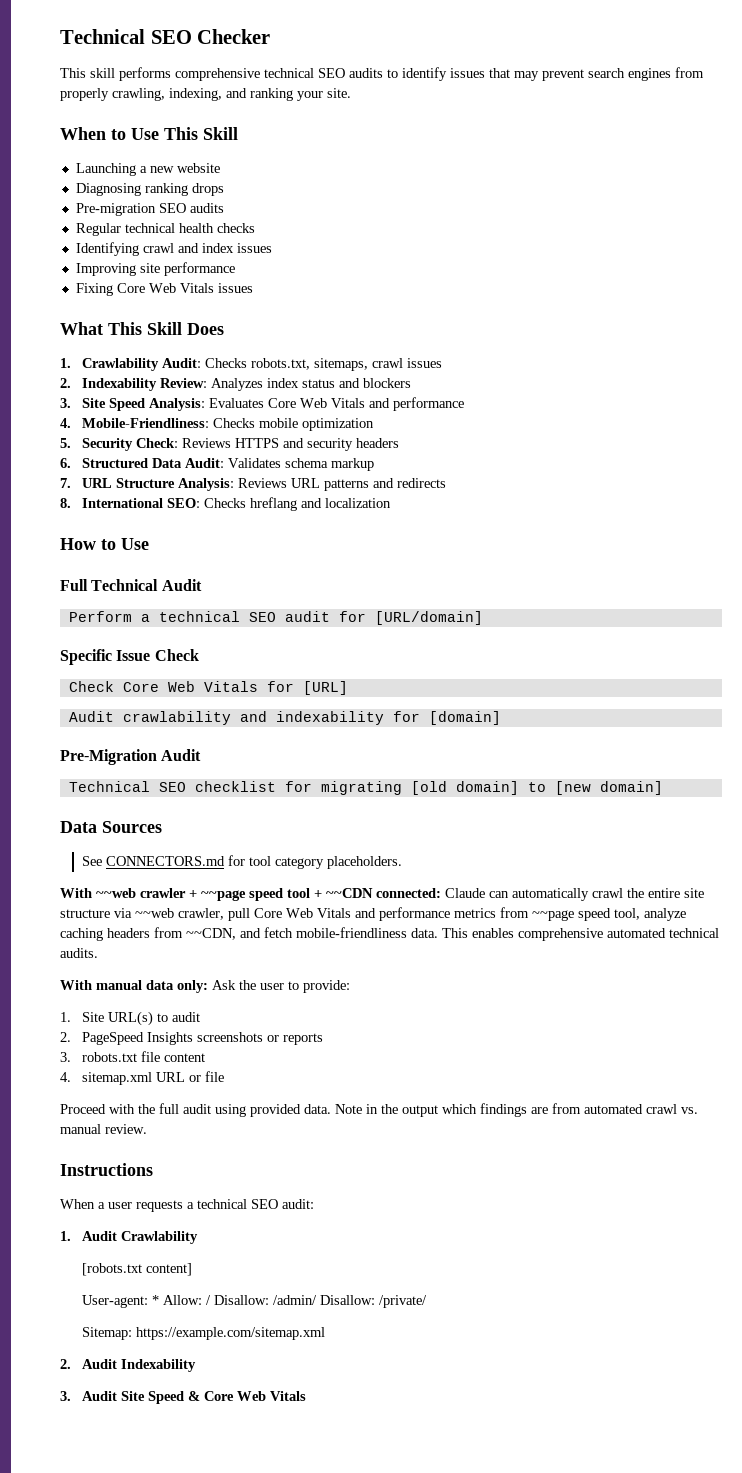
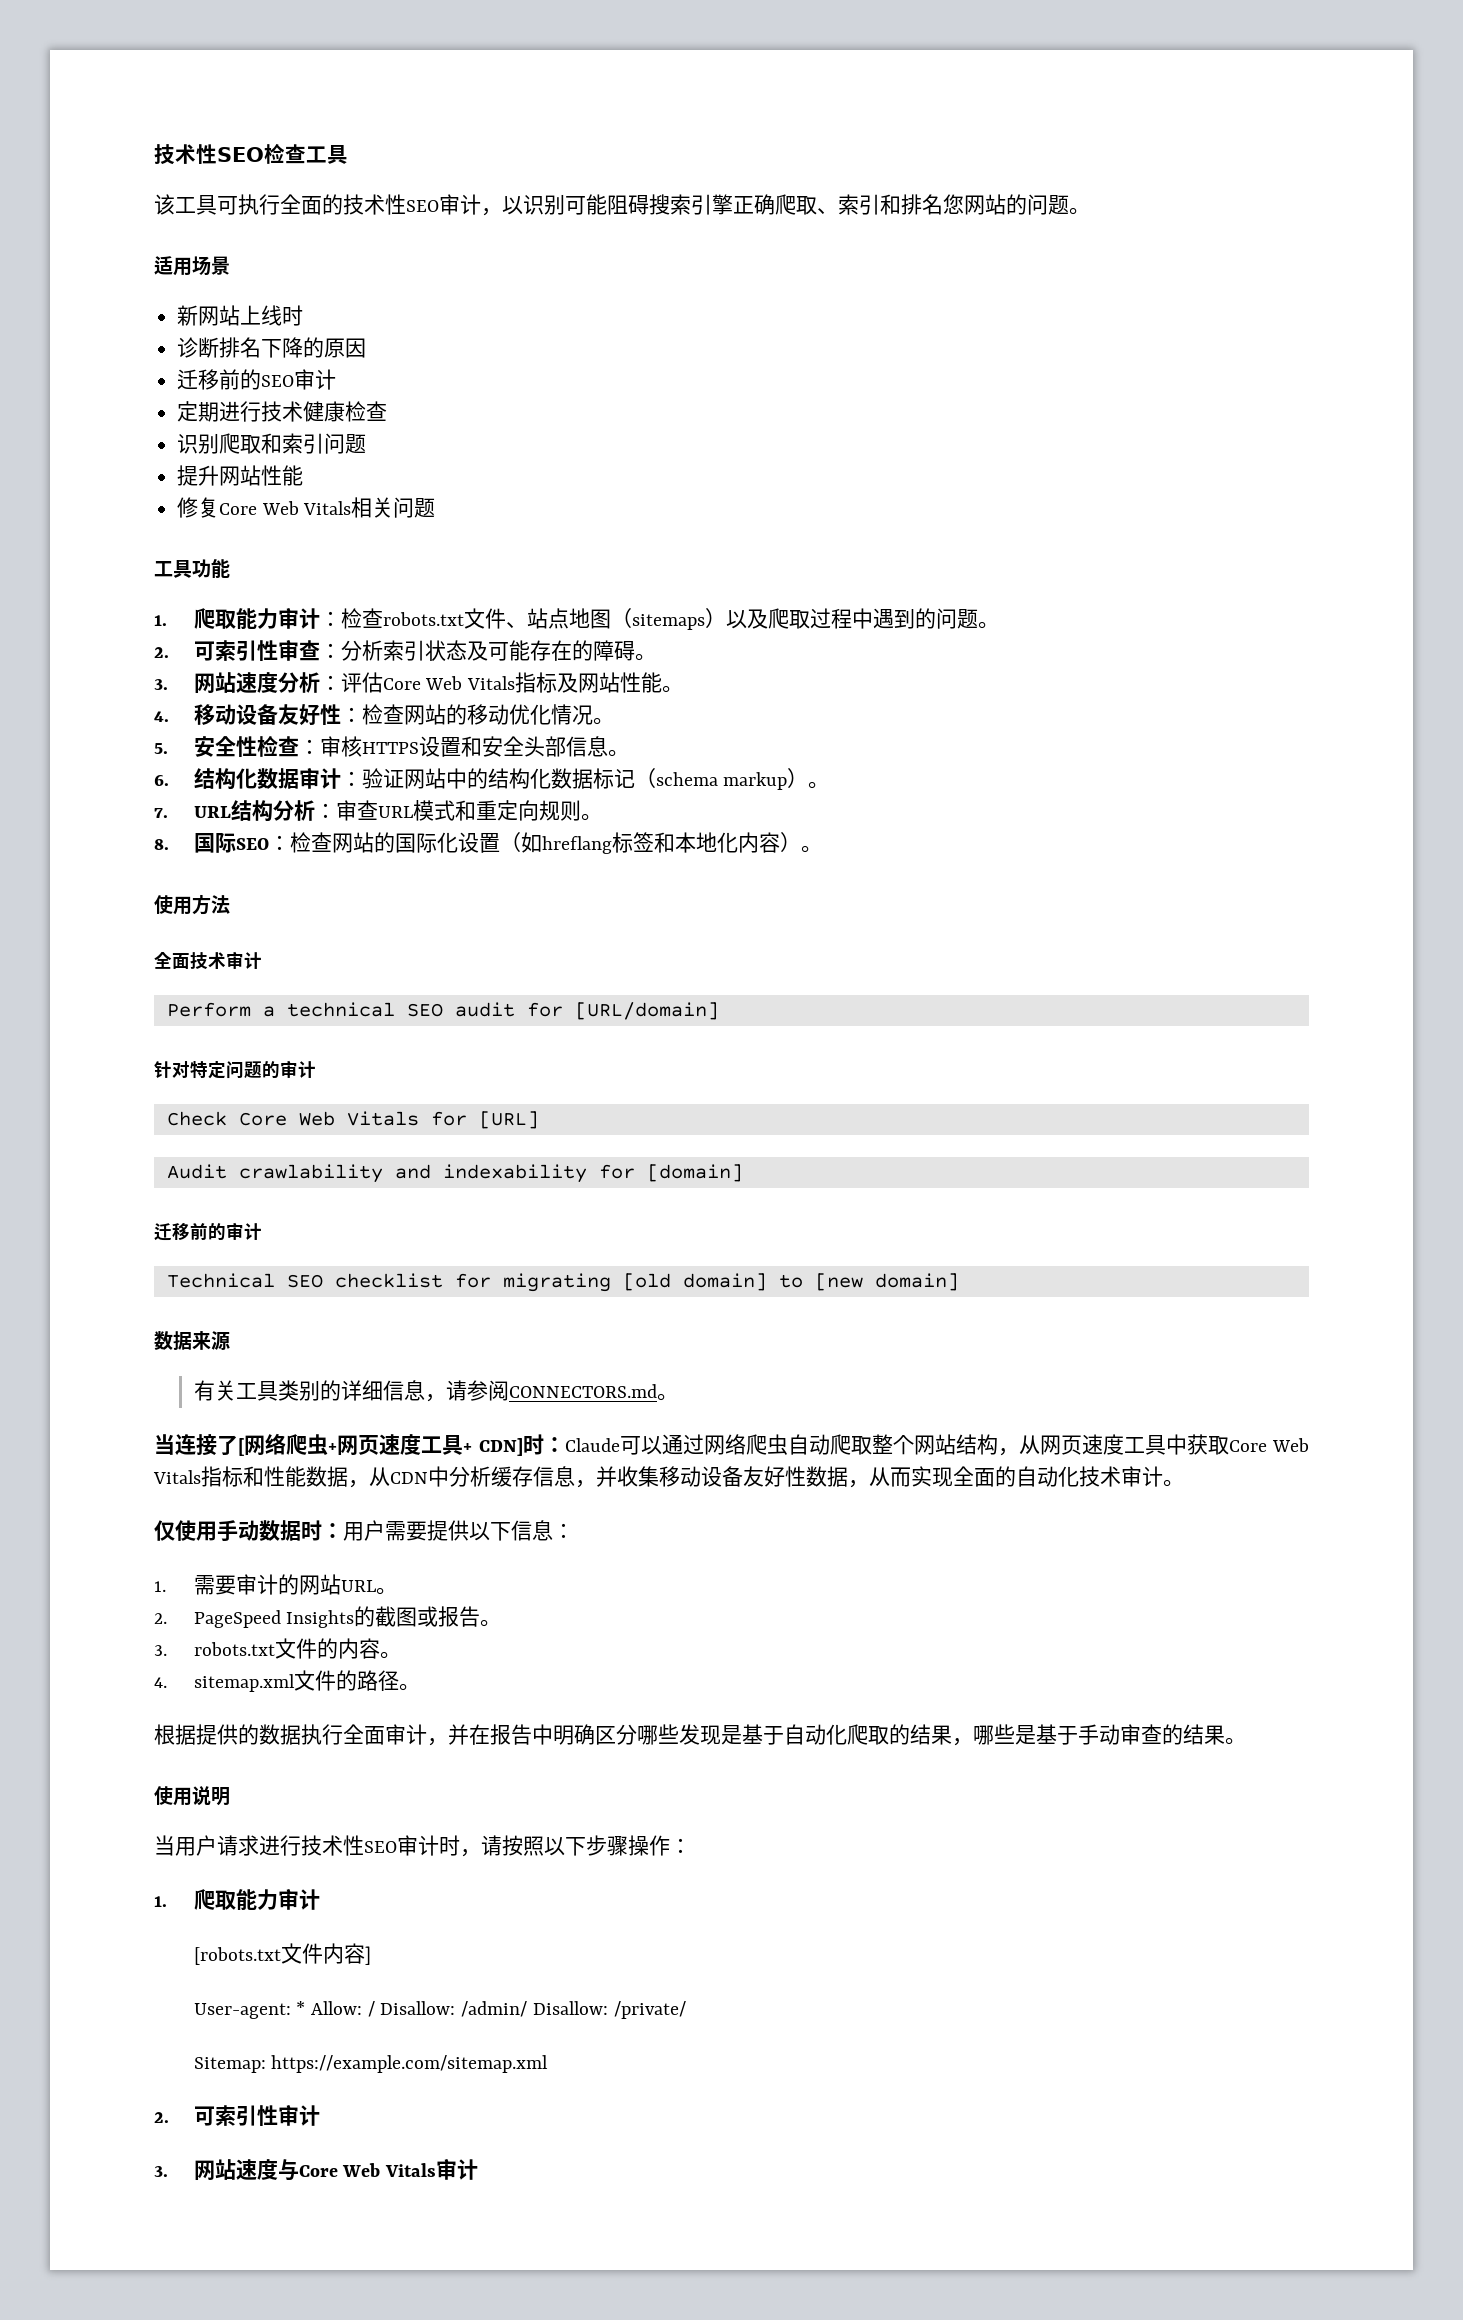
- Technical SEO Checker
- This skill performs comprehensive technical SEO audits to identify issues that may prevent search engines from properly crawling, indexing, and ranking your site.
- When to Use This Skill
- Launching a new website
- Diagnosing ranking drops
- Pre-migration SEO audits
- Regular technical health checks
- Identifying crawl and index issues
- Improving site performance
- Fixing Core Web Vitals issues
- What This Skill Does
- 1. Crawlability Audit: Checks robots.txt, sitemaps, crawl issues
- 2. Indexability Review: Analyzes index status and blockers
- 3. Site Speed Analysis: Evaluates Core Web Vitals and performance
- 4. Mobile-Friendliness: Checks mobile optimization
- 5. Security Check: Reviews HTTPS and security headers
- 6. Structured Data Audit: Validates schema markup
+ 技术性SEO检查工具
+ 该工具可执行全面的技术性SEO审计，以识别可能阻碍搜索引擎正确爬取、索引和排名您网站的问题。
+ 适用场景
+ 新网站上线时
+ 诊断排名下降的原因
+ 迁移前的SEO审计
+ 定期进行技术健康检查
+ 识别爬取和索引问题
+ 提升网站性能
+ 修复Core Web Vitals相关问题
+ 工具功能
+ 1.爬取能力审计：检查robots.txt文件、站点地图（sitemaps）以及爬取过程中遇到的问题。
+ 2.可索引性审查：分析索引状态及可能存在的障碍。
+ 3.网站速度分析：评估Core Web Vitals指标及网站性能。
+ 4.移动设备友好性：检查网站的移动优化情况。
+ 5.安全性检查：审核HTTPS设置和安全头部信息。
+ 6.结构化数据审计：验证网站中的结构化数据标记（schema markup）。
- 7. URL Structure Analysis: Reviews URL patterns and redirects
- 8. International SEO: Checks hreflang and localization
- How to Use
- Full Technical Audit
+ 7. URL结构分析：审查URL模式和重定向规则。
+ 8.国际SEO：检查网站的国际化设置（如hreflang标签和本地化内容）。
+ 使用方法
+ 全面技术审计
- Specific Issue Check
+ 针对特定问题的审计
- Pre-Migration Audit
+ 迁移前的审计
- Data Sources
- See CONNECTORS.md for tool category placeholders.
- With ~~web crawler + ~~page speed tool + ~~CDN connected: Claude can automatically crawl the entire site structure via ~~web crawler, pull Core Web Vitals and performance metrics from ~~page speed tool, analyze caching headers from ~~CDN, and fetch mobile-friendliness data. This enables comprehensive automated technical audits.
- With manual data only: Ask the user to provide:
- 1. Site URL(s) to audit
+ 数据来源
+ 有关工具类别的详细信息，请参阅CONNECTORS.md。
+ 当连接了[网络爬虫+网页速度工具+ CDN]时：Claude可以通过网络爬虫自动爬取整个网站结构，从网页速度工具中获取Core Web Vitals指标和性能数据，从CDN中分析缓存信息，并收集移动设备友好性数据，从而实现全面的自动化技术审计。
+ 仅使用手动数据时：用户需要提供以下信息：
+ 1.需要审计的网站URL。
- 2. PageSpeed Insights screenshots or reports
+ 2. PageSpeed Insights的截图或报告。
- 3. robots.txt file content
+ 3. robots.txt文件的内容。
- 4. sitemap.xml URL or file
- Proceed with the full audit using provided data. Note in the output which findings are from automated crawl vs. manual review.
- Instructions
- When a user requests a technical SEO audit:
- 1. Audit Crawlability
- [robots.txt content]
+ 4. sitemap.xml文件的路径。
+ 根据提供的数据执行全面审计，并在报告中明确区分哪些发现是基于自动化爬取的结果，哪些是基于手动审查的结果。
+ 使用说明
+ 当用户请求进行技术性SEO审计时，请按照以下步骤操作：
+ 1.爬取能力审计
+ [robots.txt文件内容]
- 2. Audit Indexability
- 3. Audit Site Speed & Core Web Vitals
+ 2.可索引性审计
+ 3.网站速度与Core Web Vitals审计

